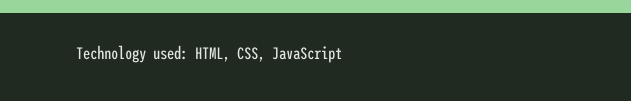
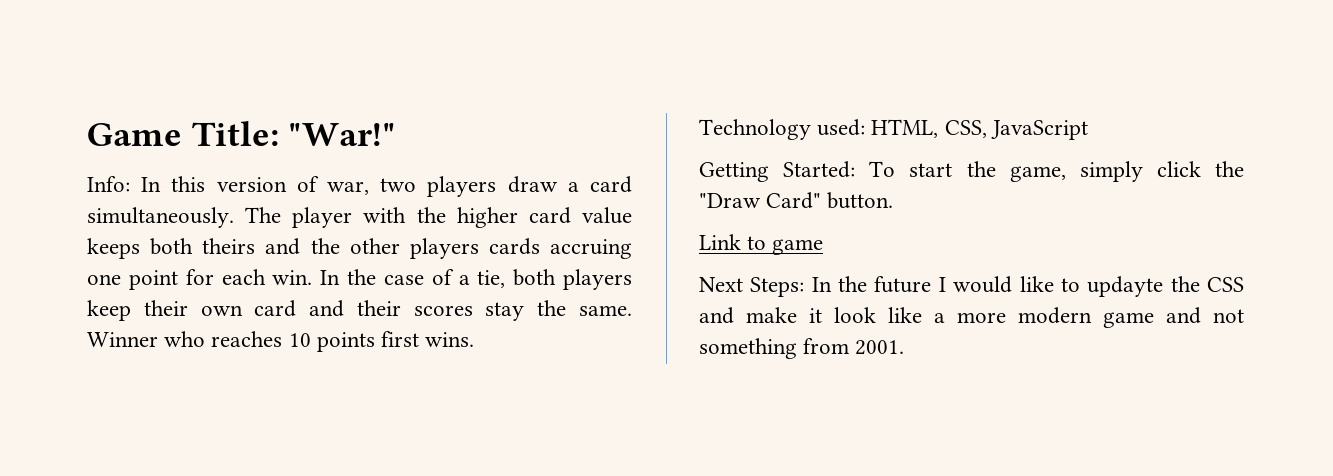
+ Game Title: "War!"
+ Info: In this version of war, two players draw a card simultaneously. The player with the higher card value keeps both theirs and the other players cards accruing one point for each win. In the case of a tie, both players keep their own card and their scores stay the same. Winner who reaches 10 points first wins.
+ Getting Started: To start the game, simply click the "Draw Card" button.
+ Link to game
+ Next Steps: In the future I would like to updayte the CSS and make it look like a more modern game and not something from 2001.

